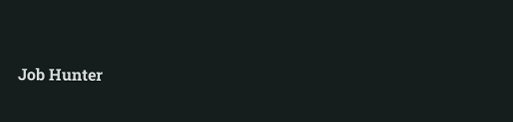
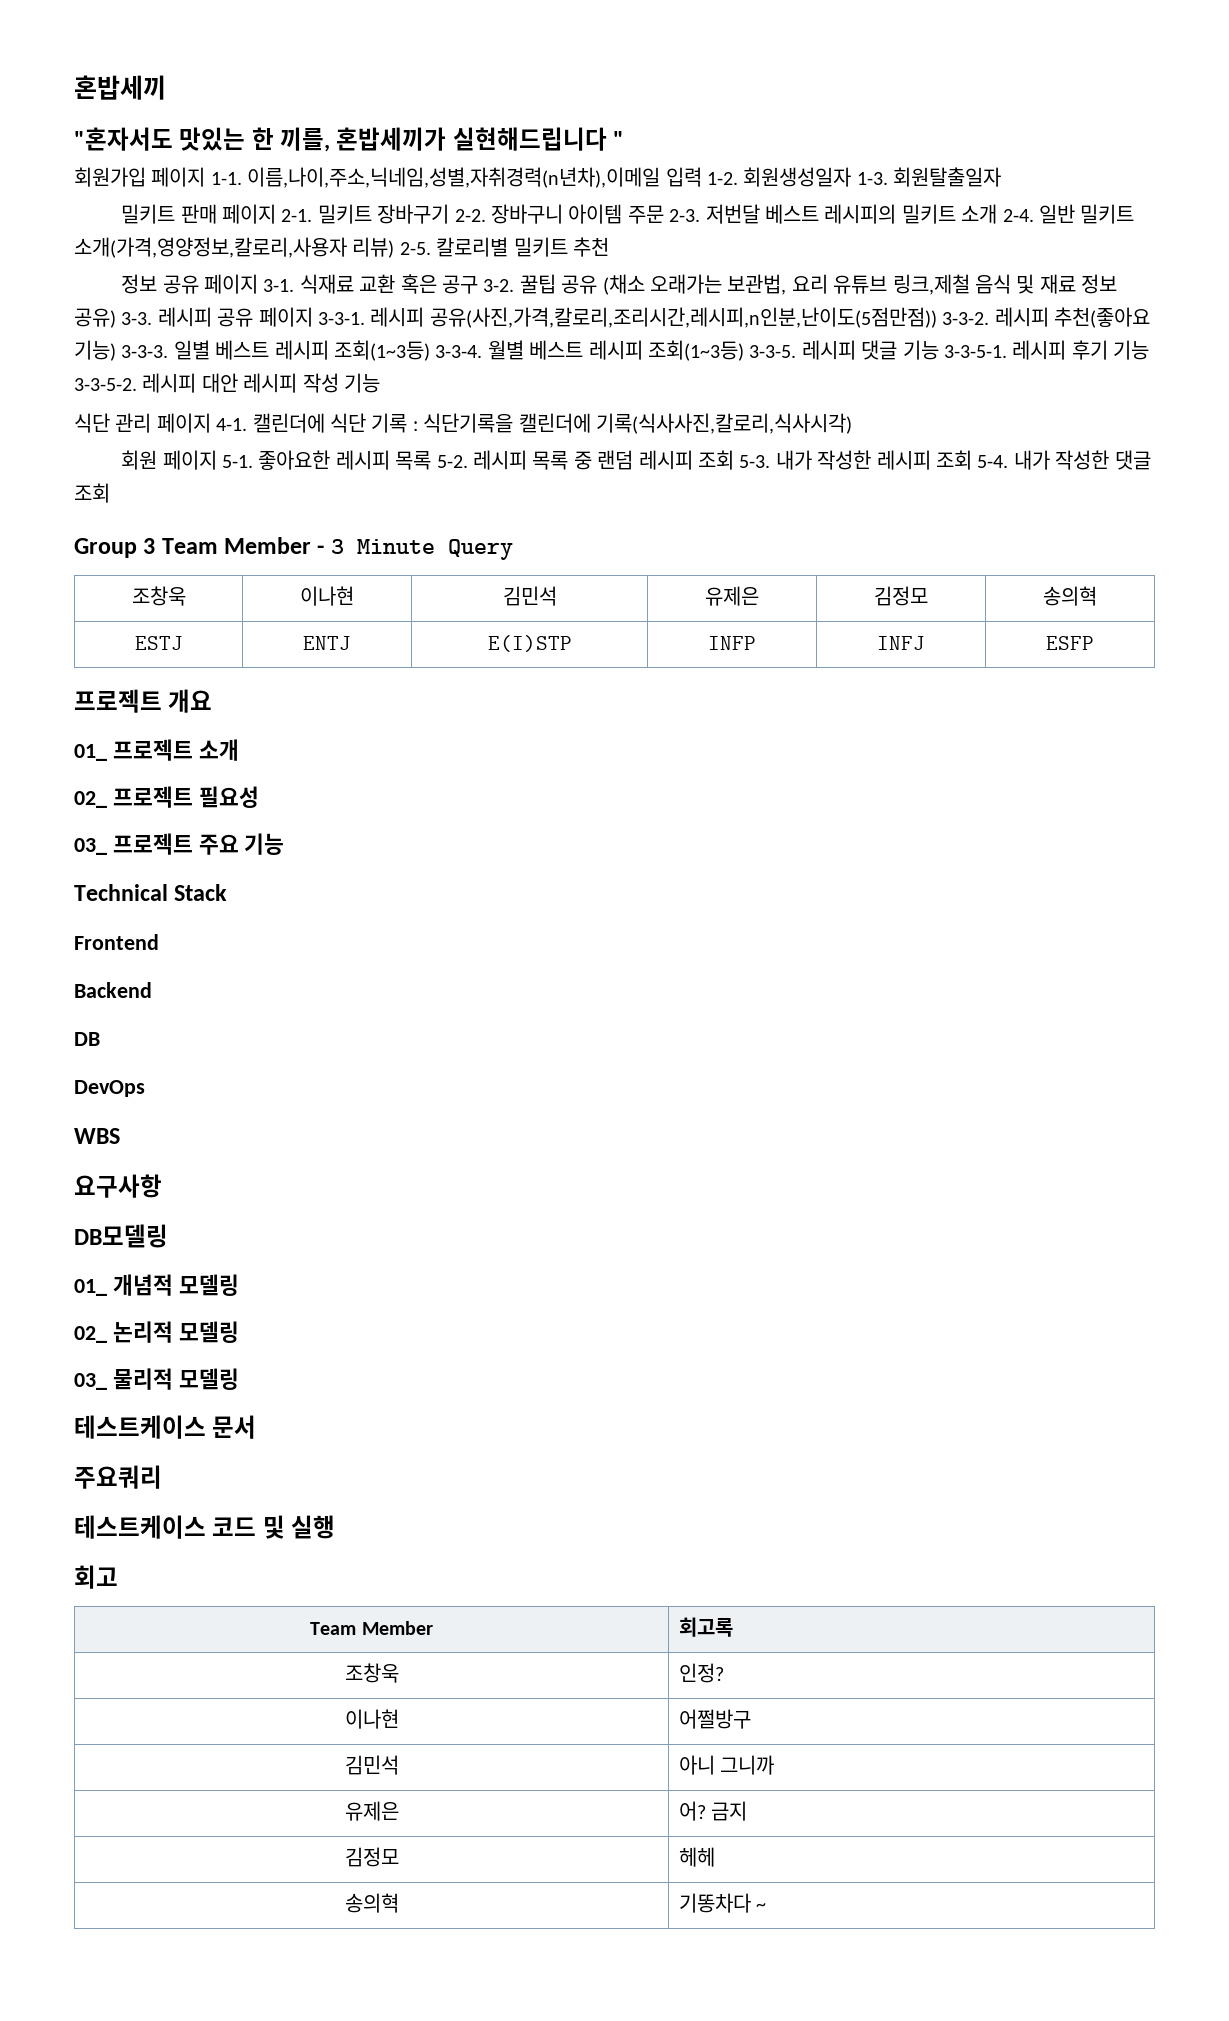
- Job Hunter
+ 혼밥세끼
+ "혼자서도 맛있는 한 끼를, 혼밥세끼가 실현해드립니다 "
+ 회원가입 페이지 1-1. 이름,나이,주소,닉네임,성별,자취경력(n년차),이메일 입력 1-2. 회원생성일자 1-3. 회원탈출일자
+ 밀키트 판매 페이지 2-1. 밀키트 장바구기 2-2. 장바구니 아이템 주문 2-3. 저번달 베스트 레시피의 밀키트 소개 2-4. 일반 밀키트 소개(가격,영양정보,칼로리,사용자 리뷰) 2-5. 칼로리별 밀키트 추천
+ 정보 공유 페이지 3-1. 식재료 교환 혹은 공구 3-2. 꿀팁 공유 (채소 오래가는 보관법, 요리 유튜브 링크,제철 음식 및 재료 정보 공유) 3-3. 레시피 공유 페이지 3-3-1. 레시피 공유(사진,가격,칼로리,조리시간,레시피,n인분,난이도(5점만점)) 3-3-2. 레시피 추천(좋아요 기능) 3-3-3. 일별 베스트 레시피 조회(1~3등) 3-3-4. 월별 베스트 레시피 조회(1~3등) 3-3-5. 레시피 댓글 기능 3-3-5-1. 레시피 후기 기능 3-3-5-2. 레시피 대안 레시피 작성 기능
+ 식단 관리 페이지 4-1. 캘린더에 식단 기록 : 식단기록을 캘린더에 기록(식사사진,칼로리,식사시각)
+ 회원 페이지 5-1. 좋아요한 레시피 목록 5-2. 레시피 목록 중 랜덤 레시피 조회 5-3. 내가 작성한 레시피 조회 5-4. 내가 작성한 댓글 조회
+ Group 3 Team Member - 3 Minute Query
+ 조창욱 | 이나현 | 김민석 | 유제은 | 김정모 | 송의혁
+ ESTJ | ENTJ | E(I)STP | INFP | INFJ | ESFP
+ 프로젝트 개요
+ 01_ 프로젝트 소개
+ 02_ 프로젝트 필요성
+ 03_ 프로젝트 주요 기능
+ Technical Stack
+ Frontend
+ Backend
+ DB
+ DevOps
+ WBS
+ 요구사항
+ DB모델링
+ 01_ 개념적 모델링
+ 02_ 논리적 모델링
+ 03_ 물리적 모델링
+ 테스트케이스 문서
+ 주요쿼리
+ 테스트케이스 코드 및 실행
+ 회고
+ Team Member | 회고록
+ 조창욱 | 인정?
+ 이나현 | 어쩔방구
+ 김민석 | 아니 그니까
+ 유제은 | 어? 금지
+ 김정모 | 헤헤
+ 송의혁 | 기똥차다 ~

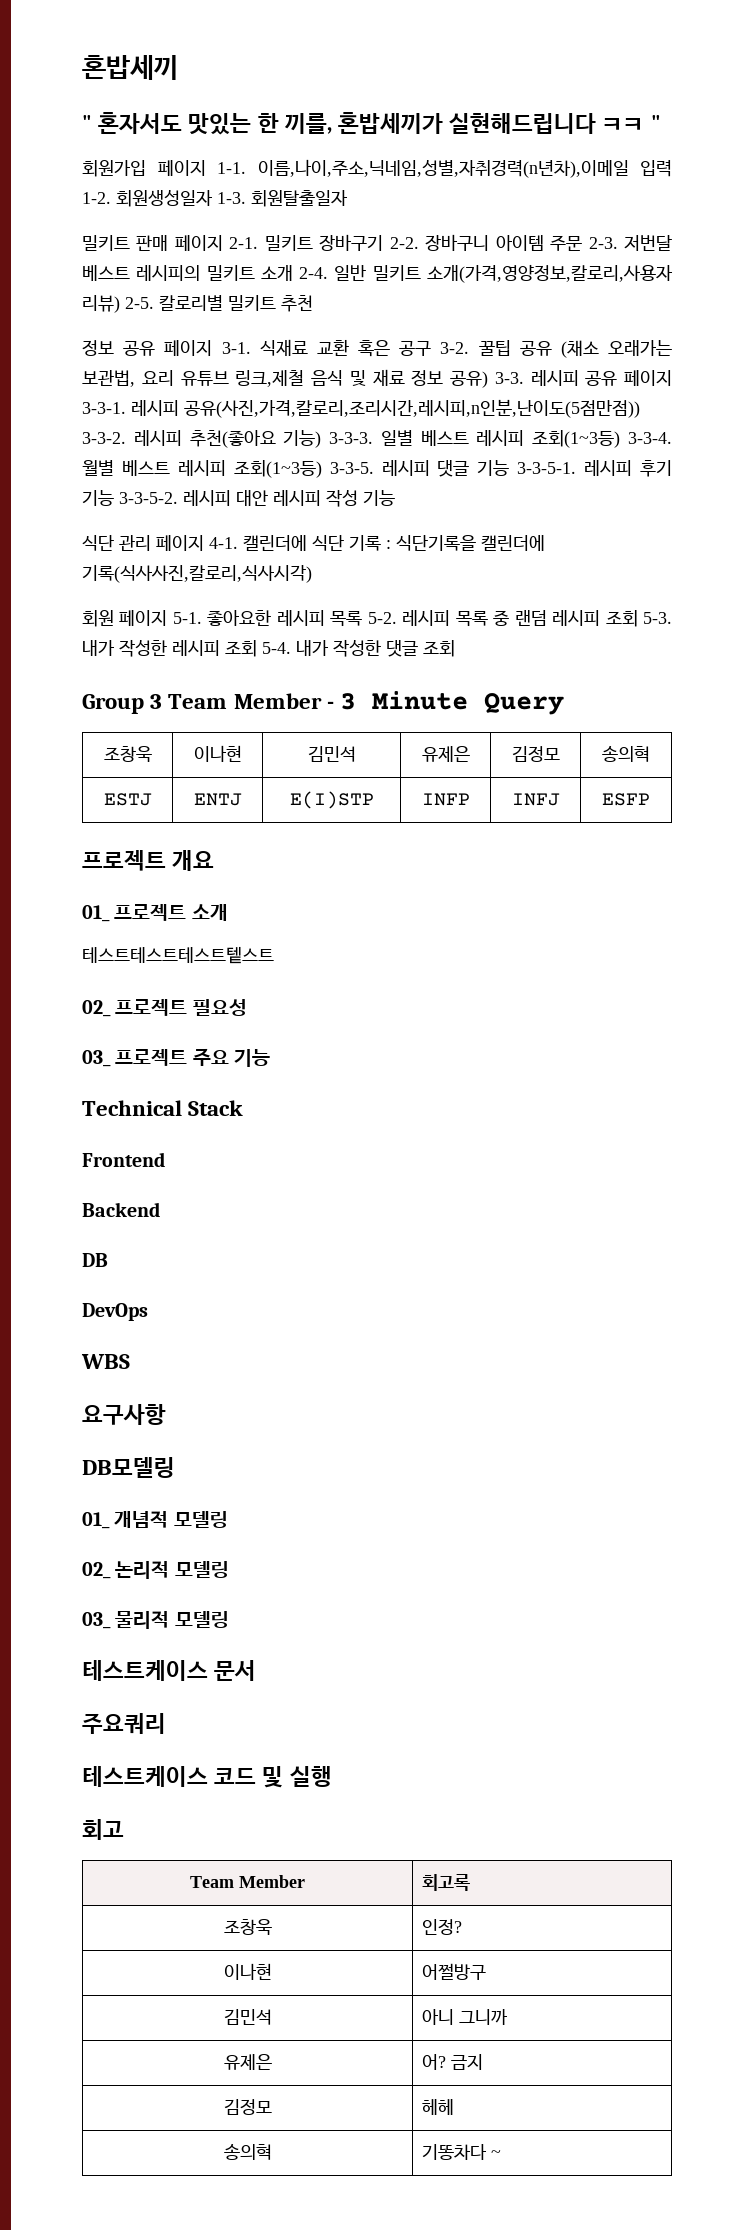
- "혼자서도 맛있는 한 끼를, 혼밥세끼가 실현해드립니다 "
+ " 혼자서도 맛있는 한 끼를, 혼밥세끼가 실현해드립니다 ㅋㅋ "
+ 테스트테스트테스트텥스트

